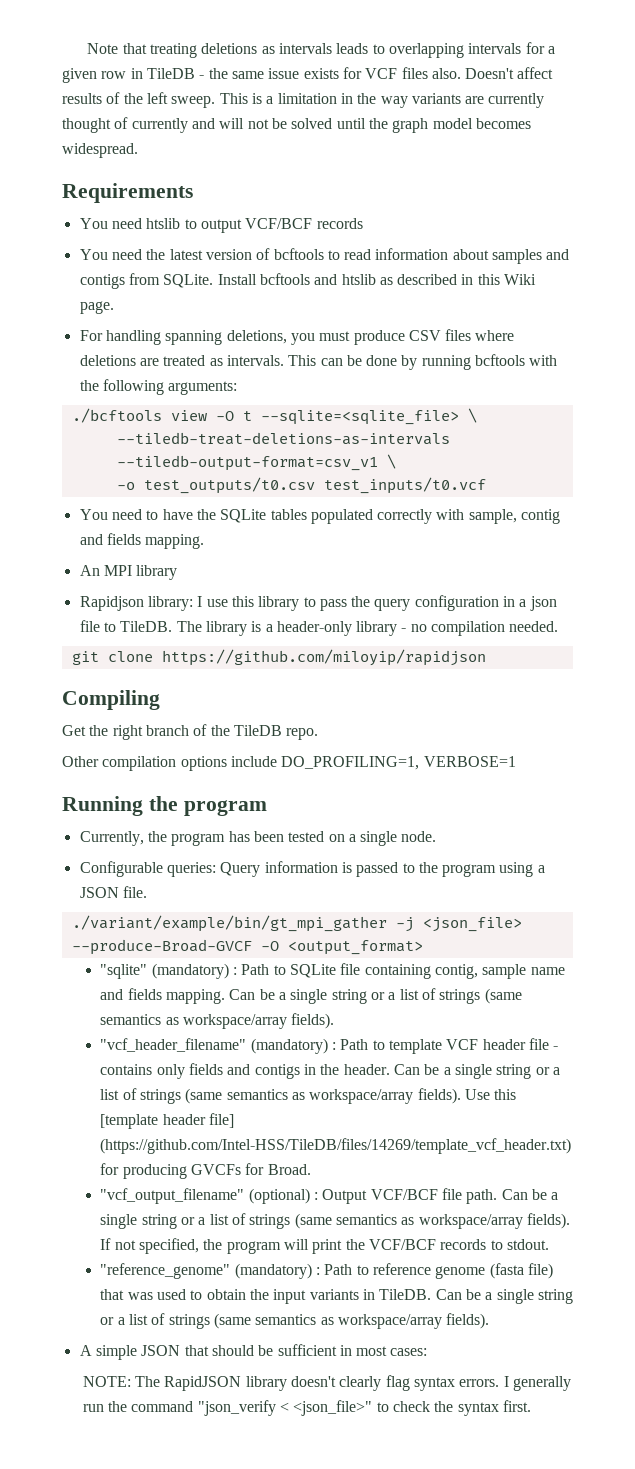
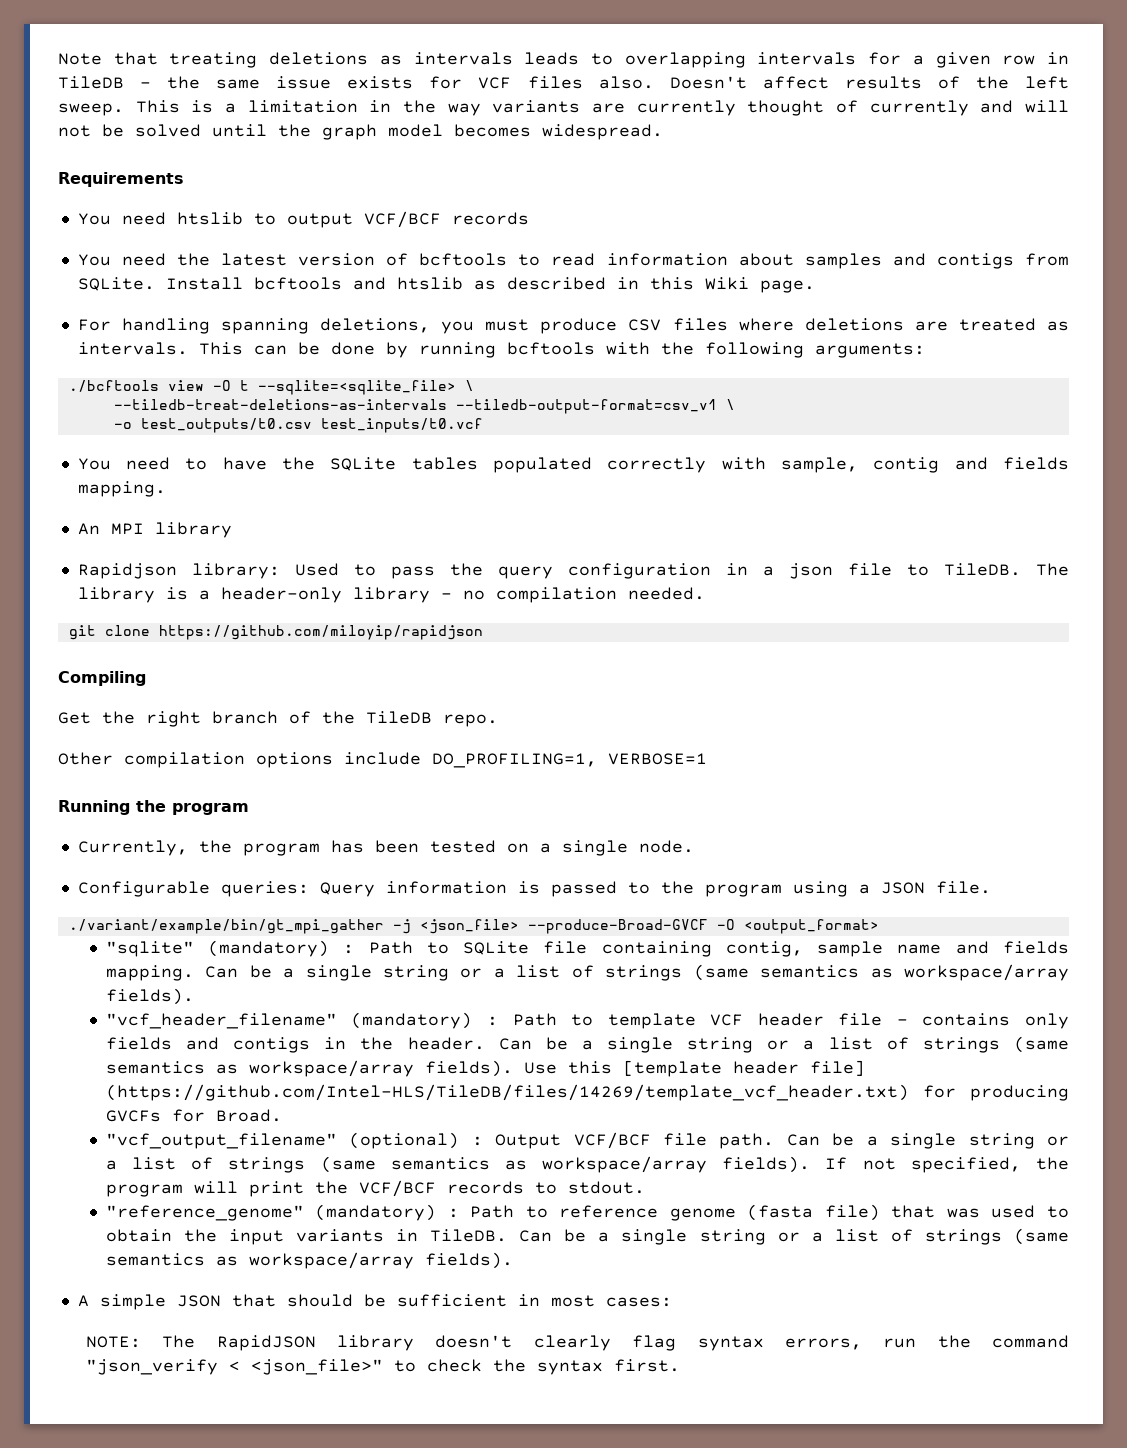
- Rapidjson library: I use this library to pass the query configuration in a json file to TileDB.
+ Rapidjson library: Used to pass the query configuration in a json file to TileDB.
- Use this [template header file] (https://github.com/Intel-HSS/TileDB/files/14269/template_vcf_header.txt) for producing GVCFs for Broad.
+ Use this [template header file] (https://github.com/Intel-HLS/TileDB/files/14269/template_vcf_header.txt) for producing GVCFs for Broad.
- NOTE: The RapidJSON library doesn't clearly flag syntax errors. I generally run the command "json_verify < <json_file>" to check the syntax first.
+ NOTE: The RapidJSON library doesn't clearly flag syntax errors, run the command "json_verify < <json_file>" to check the syntax first.

